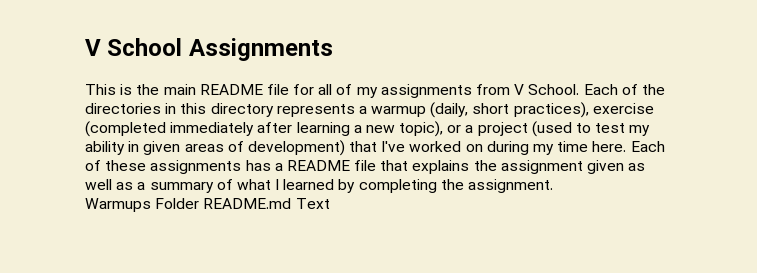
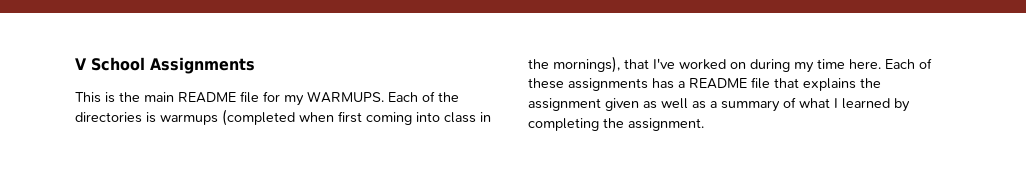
- This is the main README file for all of my assignments from V School. Each of the directories in this directory represents a warmup (daily, short practices), exercise (completed immediately after learning a new topic), or a project (used to test my ability in given areas of development) that I've worked on during my time here.
+ This is the main README file for my WARMUPS. Each of the directories is warmups (completed when first coming into class in the mornings), that I've worked on during my time here.
- Warmups Folder README.md Text

